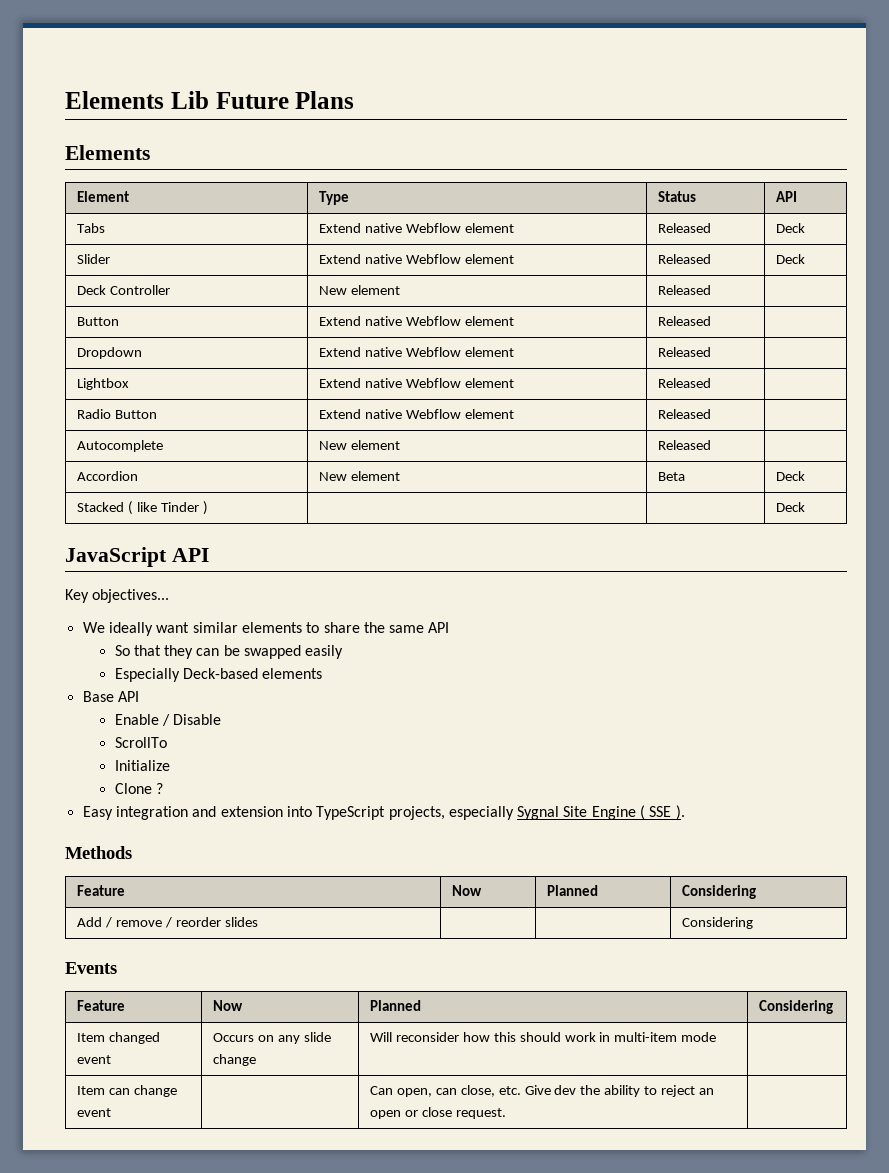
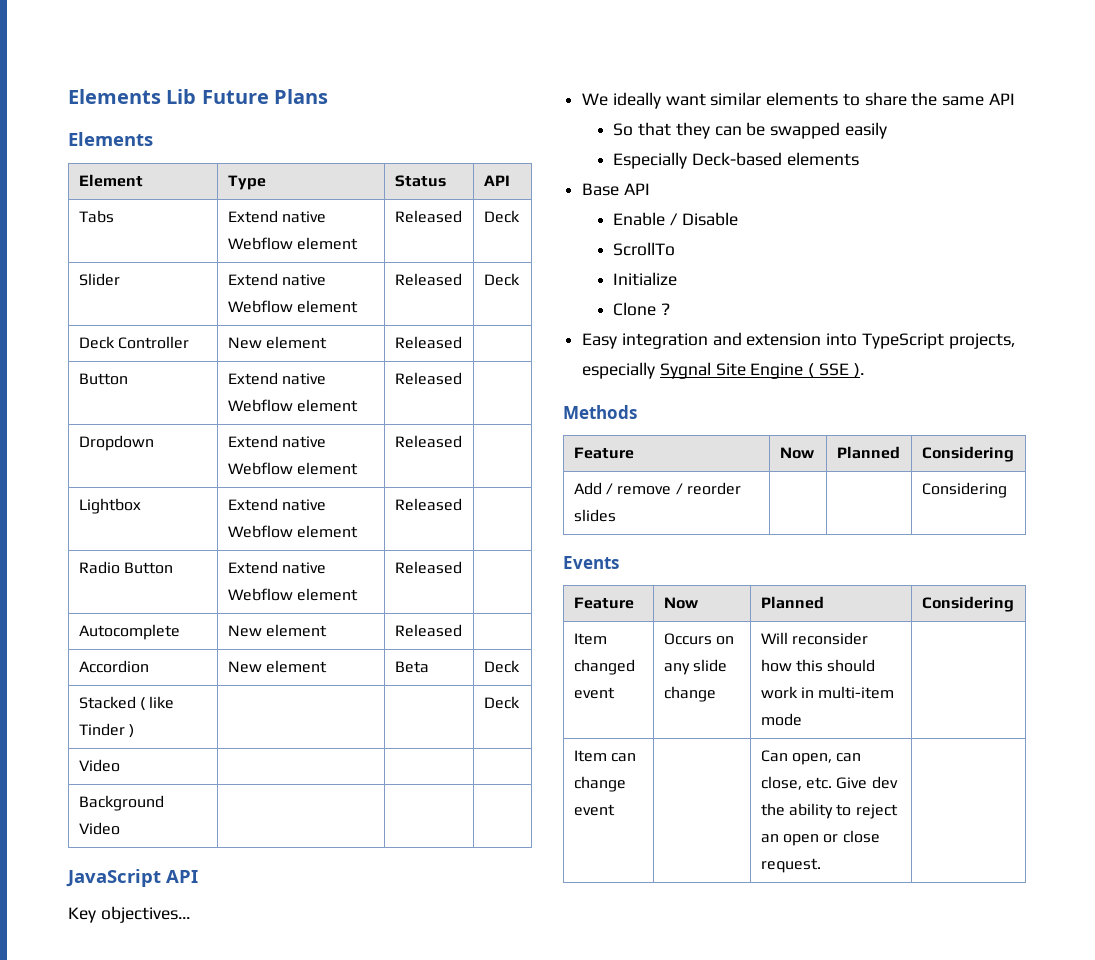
  Stacked ( like Tinder ) | | | Deck
+ Video | | |
+ Background Video | | |

